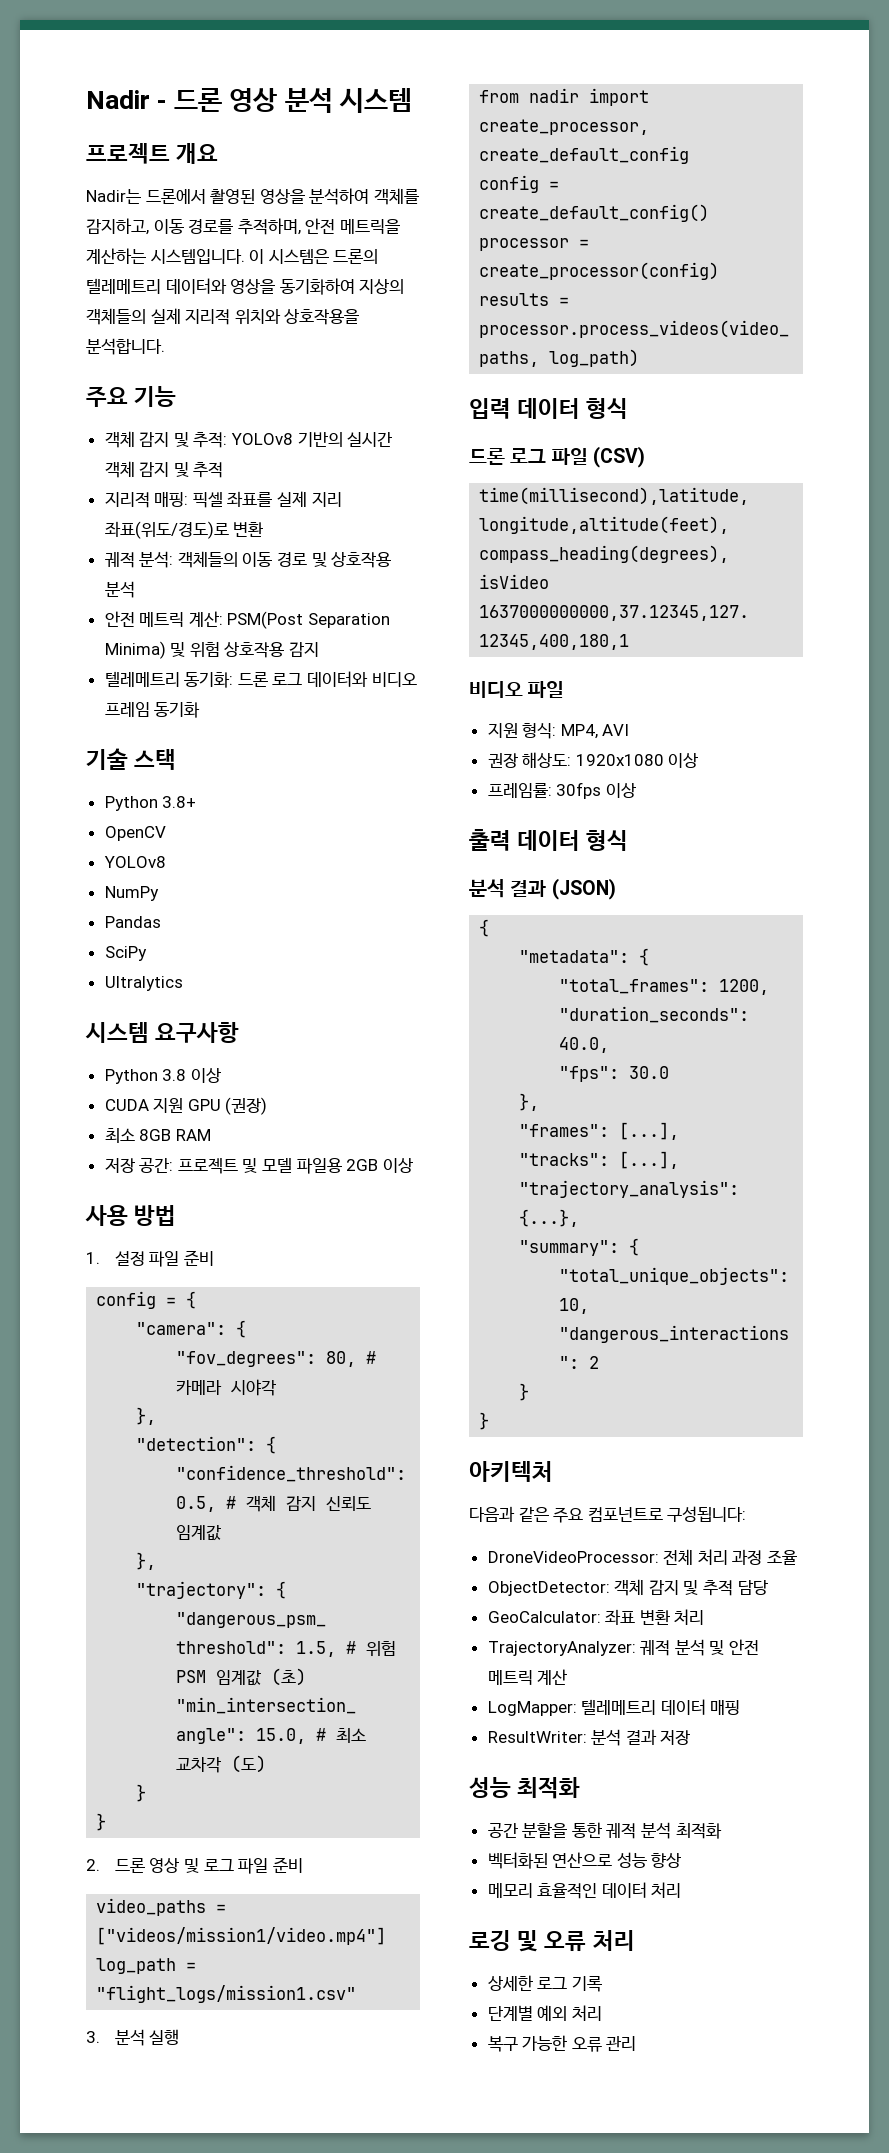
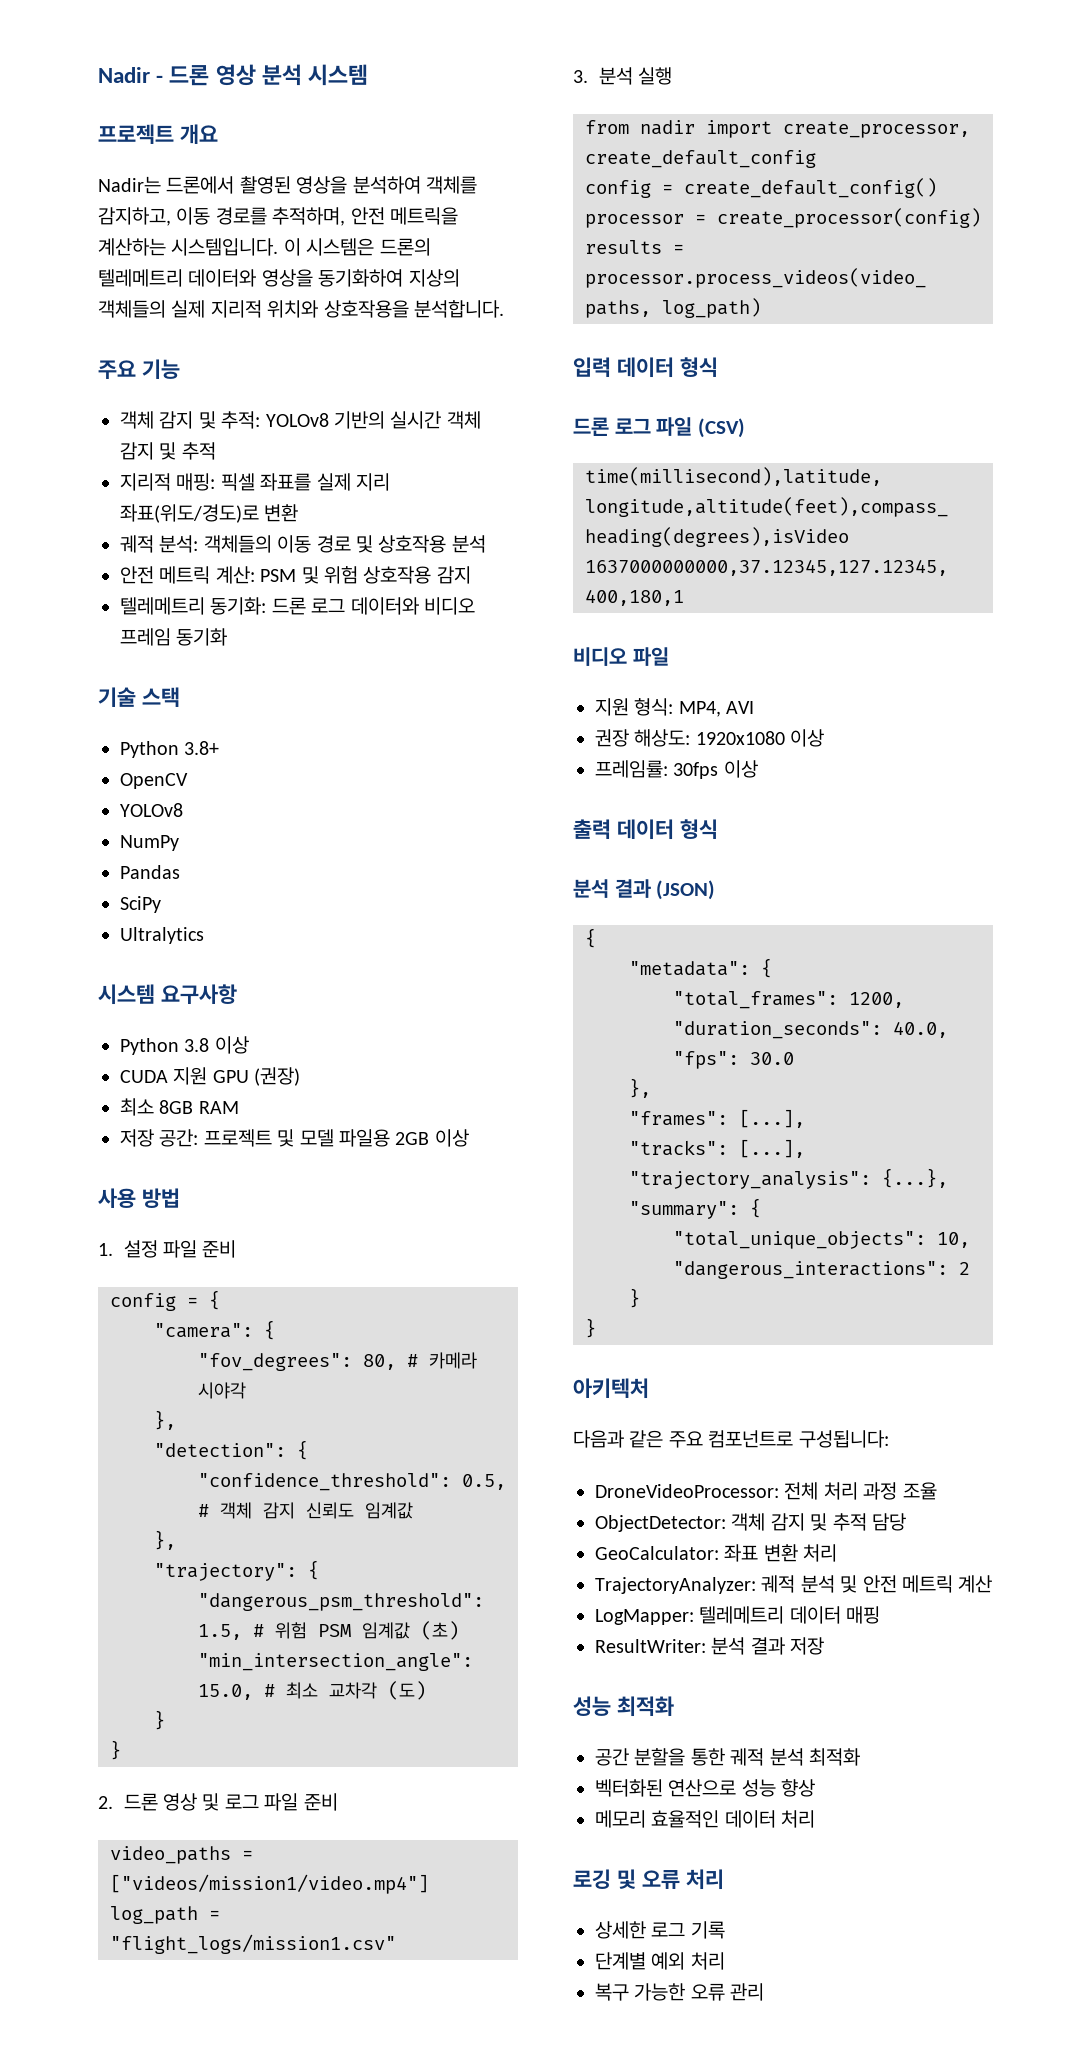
- 안전 메트릭 계산: PSM(Post Separation Minima) 및 위험 상호작용 감지
+ 안전 메트릭 계산: PSM 및 위험 상호작용 감지

